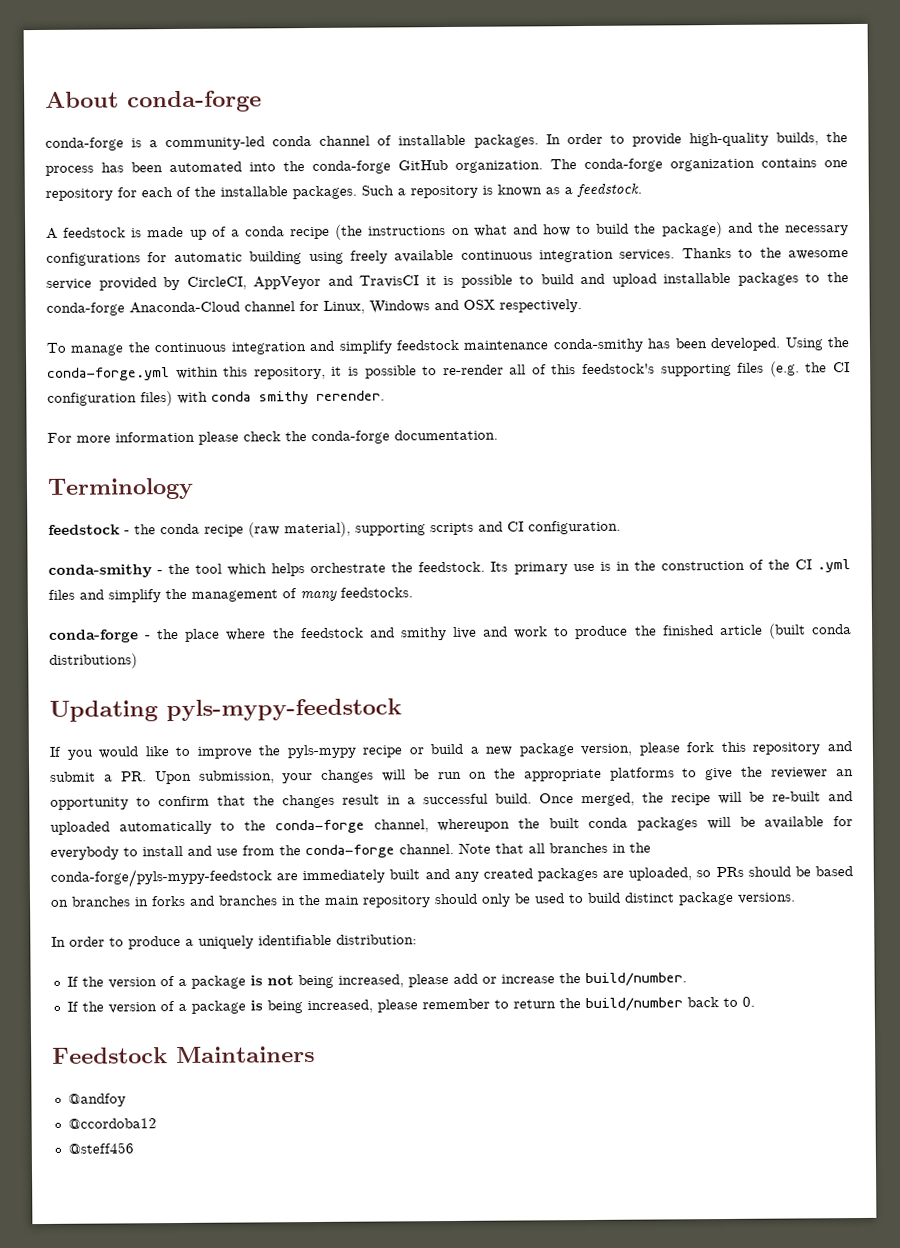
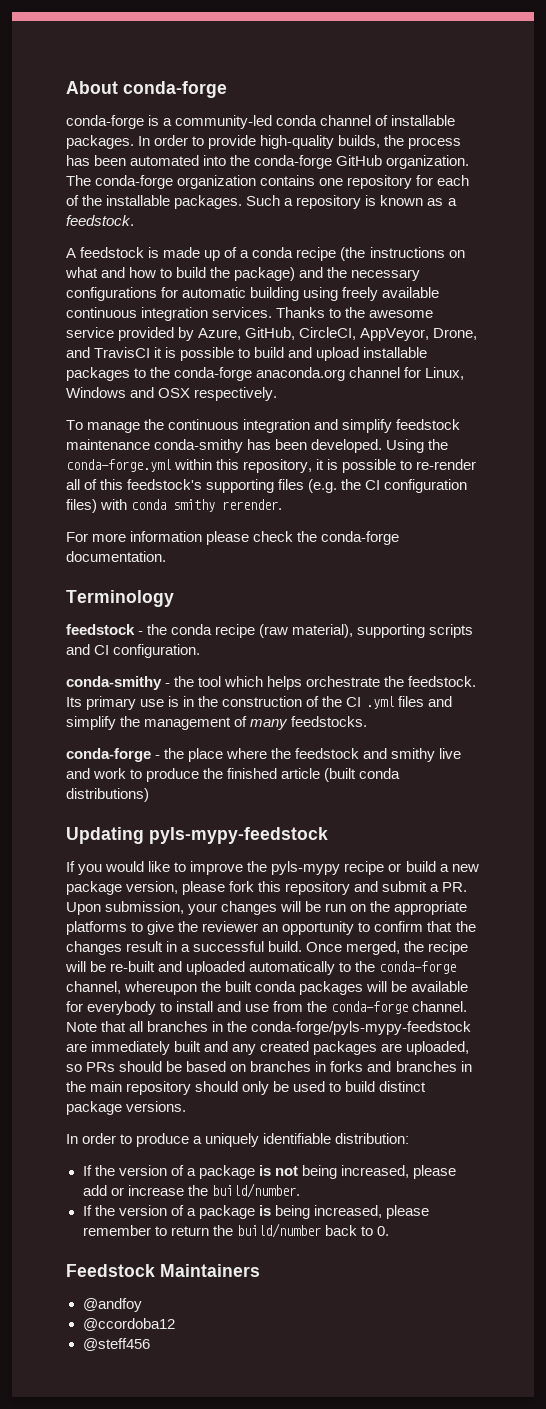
- Thanks to the awesome service provided by CircleCI, AppVeyor and TravisCI it is possible to build and upload installable packages to the conda-forge Anaconda-Cloud channel for Linux, Windows and OSX respectively.
+ Thanks to the awesome service provided by Azure, GitHub, CircleCI, AppVeyor, Drone, and TravisCI it is possible to build and upload installable packages to the conda-forge anaconda.org channel for Linux, Windows and OSX respectively.

